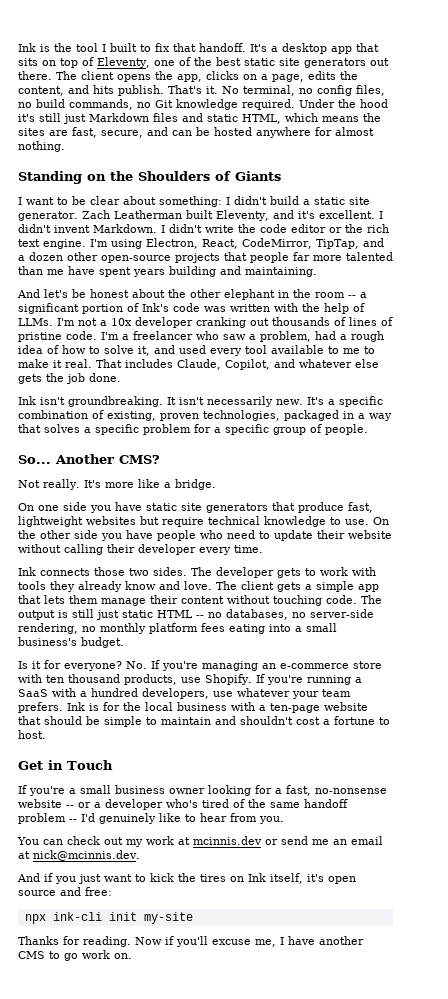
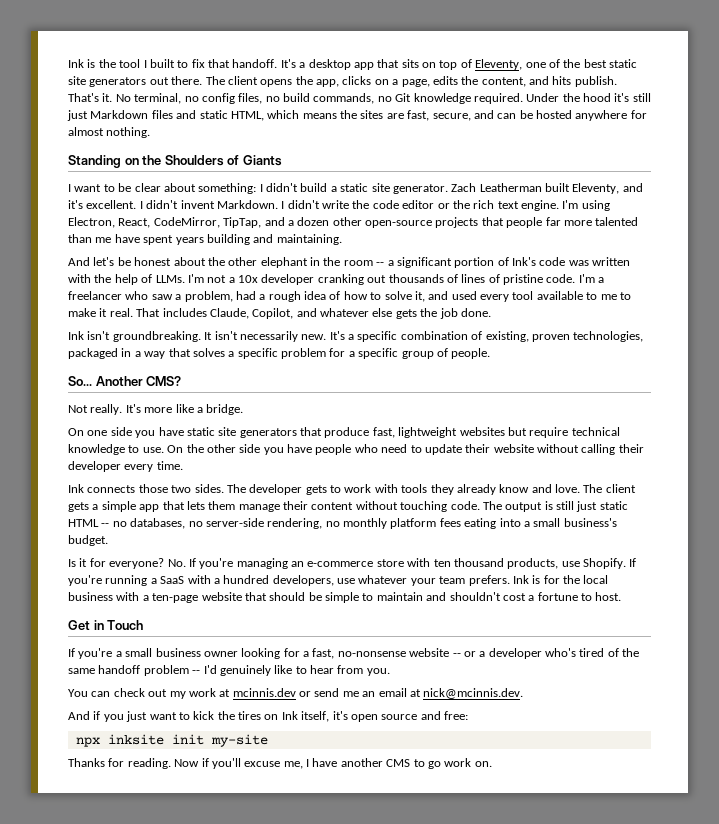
- npx ink-cli init my-site
+ npx inksite init my-site

